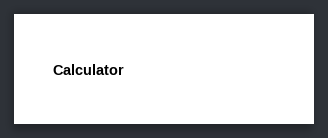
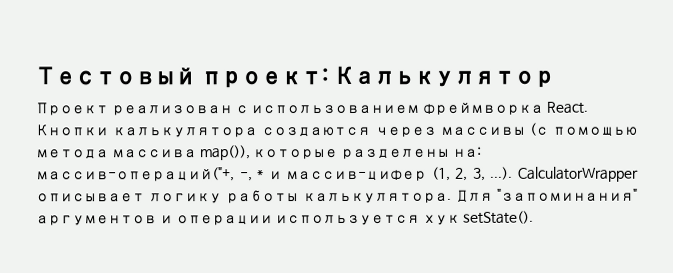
- Calculator
+ Тестовый проект: Калькулятор
+ Проект реализован с использованием фреймворка React. Кнопки калькулятора создаются через массивы (с помощью метода массива map()), которые разделены на: массив-операций("+, -, * и массив-цифер (1, 2, 3, ...). CalculatorWrapper описывает логику работы калькулятора. Для "запоминания" аргументов и операции используется хук setState().

